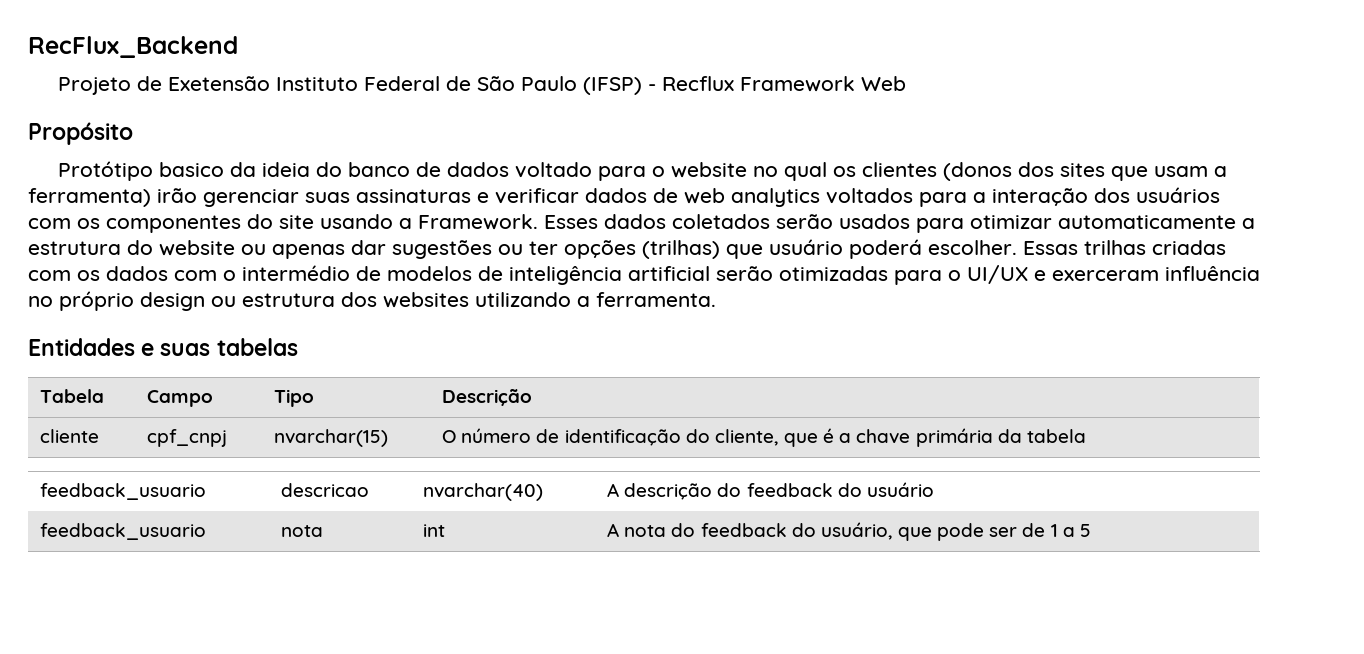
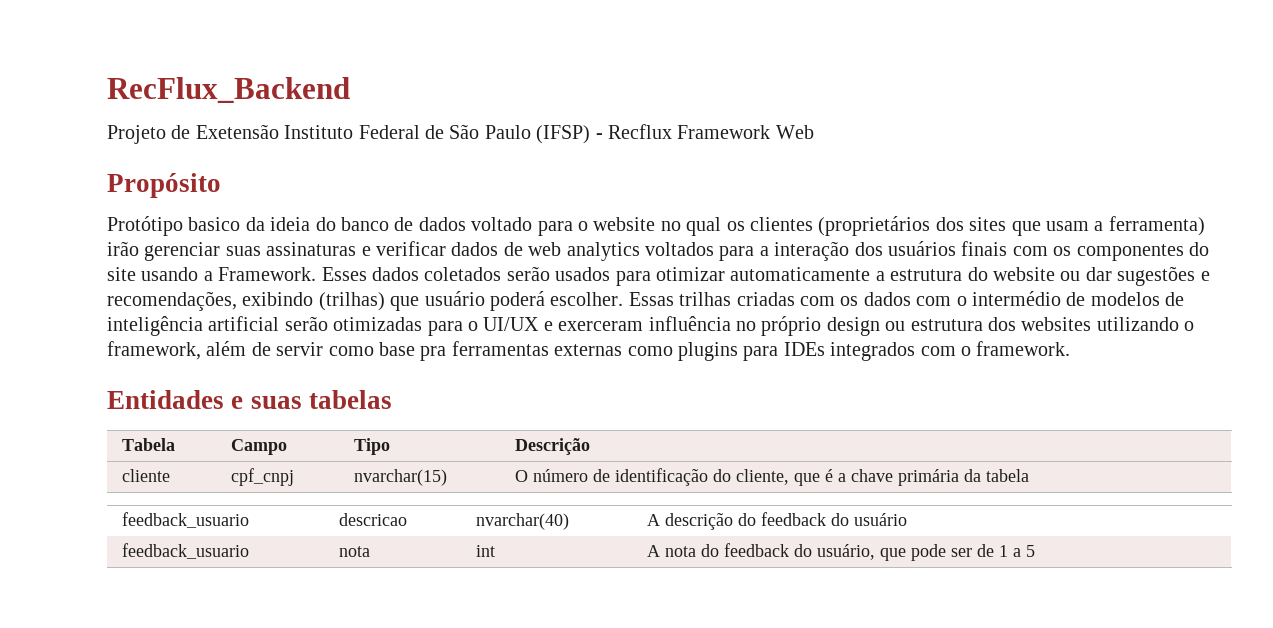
- Protótipo basico da ideia do banco de dados voltado para o website no qual os clientes (donos dos sites que usam a ferramenta) irão gerenciar suas assinaturas e verificar dados de web analytics voltados para a interação dos usuários com os componentes do site usando a Framework.
+ Protótipo basico da ideia do banco de dados voltado para o website no qual os clientes (proprietários dos sites que usam a ferramenta) irão gerenciar suas assinaturas e verificar dados de web analytics voltados para a interação dos usuários finais com os componentes do site usando a Framework.
- Esses dados coletados serão usados para otimizar automaticamente a estrutura do website ou apenas dar sugestões ou ter opções (trilhas) que usuário poderá escolher.
+ Esses dados coletados serão usados para otimizar automaticamente a estrutura do website ou dar sugestões e recomendações, exibindo (trilhas) que usuário poderá escolher.
- Essas trilhas criadas com os dados com o intermédio de modelos de inteligência artificial serão otimizadas para o UI/UX e exerceram influência no próprio design ou estrutura dos websites utilizando a ferramenta.
+ Essas trilhas criadas com os dados com o intermédio de modelos de inteligência artificial serão otimizadas para o UI/UX e exerceram influência no próprio design ou estrutura dos websites utilizando o framework, além de servir como base pra ferramentas externas como plugins para IDEs integrados com o framework.

